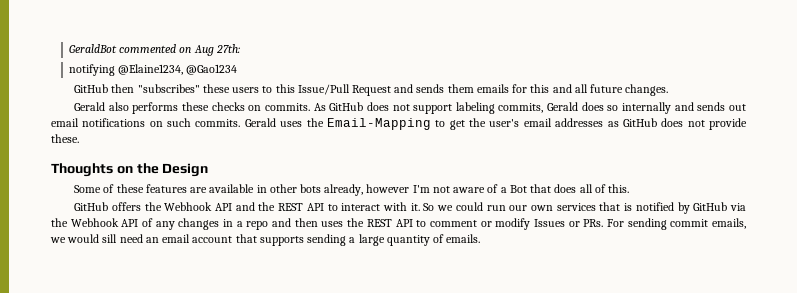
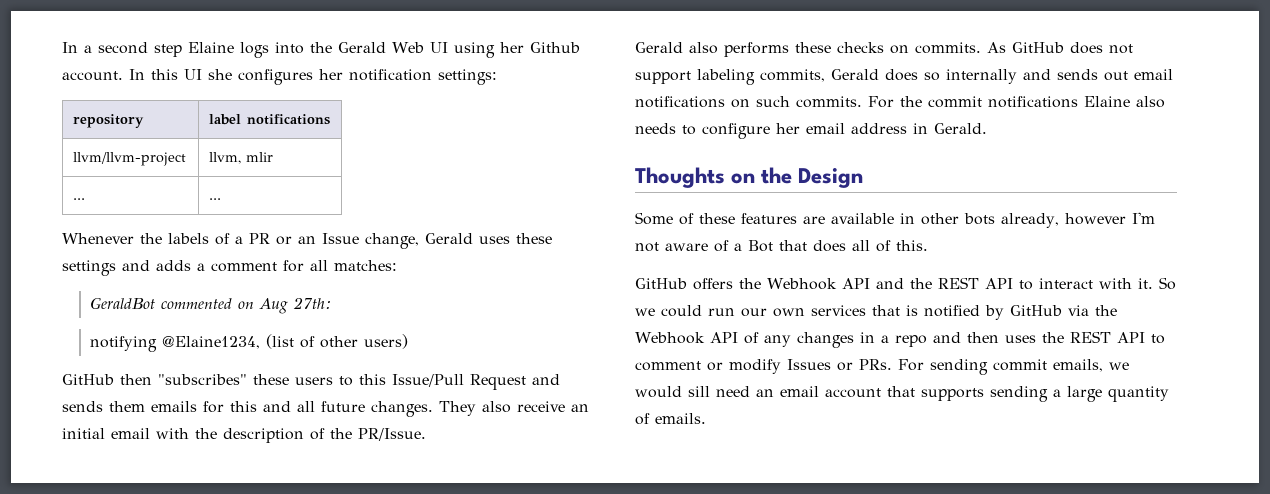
+ In a second step Elaine logs into the Gerald Web UI using her Github account. In this UI she configures her notification settings:
+ repository | label notifications
+ llvm/llvm-project | llvm, mlir
+ ... | ...
+ Whenever the labels of a PR or an Issue change, Gerald uses these settings and adds a comment for all matches:
- notifying @Elaine1234, @Gao1234
+ notifying @Elaine1234, (list of other users)
+ They also receive an initial email with the description of the PR/Issue.
- Gerald uses the Email-Mapping to get the user's email addresses as GitHub does not provide these.
+ For the commit notifications Elaine also needs to configure her email address in Gerald.

